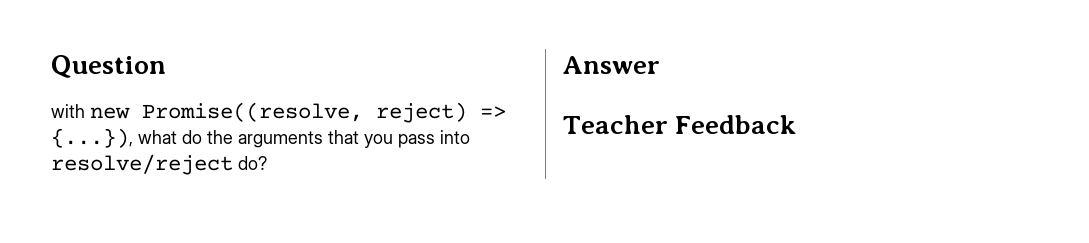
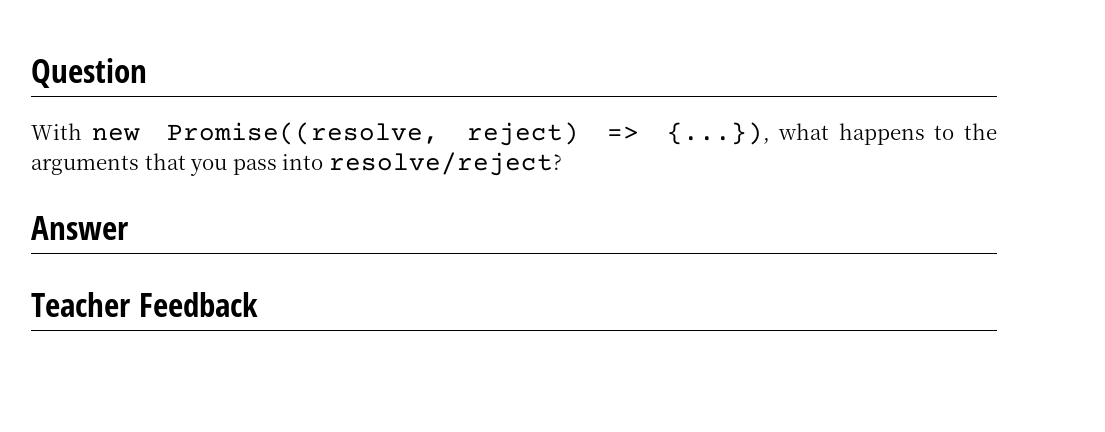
- with new Promise((resolve, reject) => {...}), what do the arguments that you pass into resolve/reject do?
+ With new Promise((resolve, reject) => {...}), what happens to the arguments that you pass into resolve/reject?

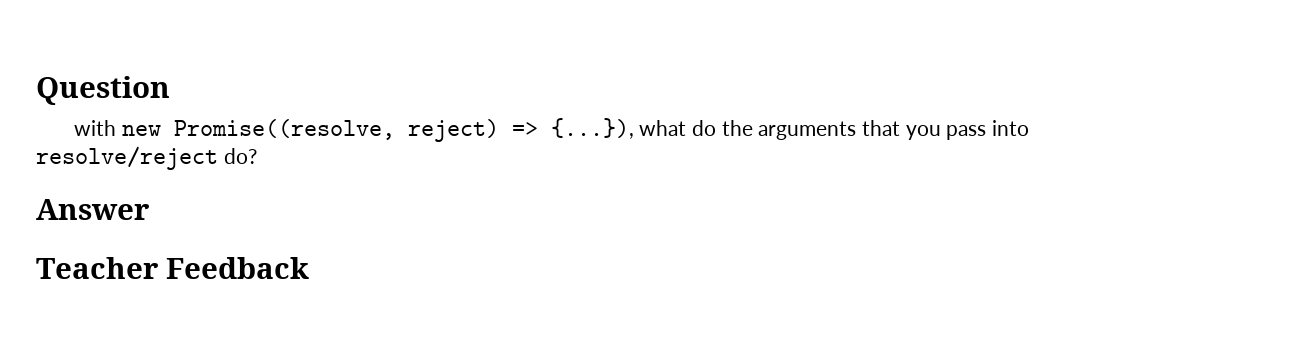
- With new Promise((resolve, reject) => {...}), what happens to the arguments that you pass into resolve/reject?
+ with new Promise((resolve, reject) => {...}), what do the arguments that you pass into resolve/reject do?

